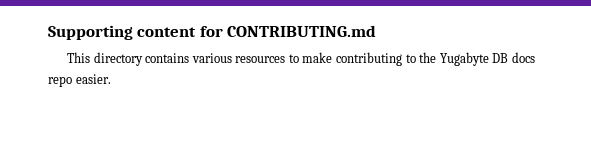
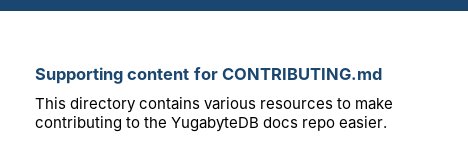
- This directory contains various resources to make contributing to the Yugabyte DB docs repo easier.
+ This directory contains various resources to make contributing to the YugabyteDB docs repo easier.

